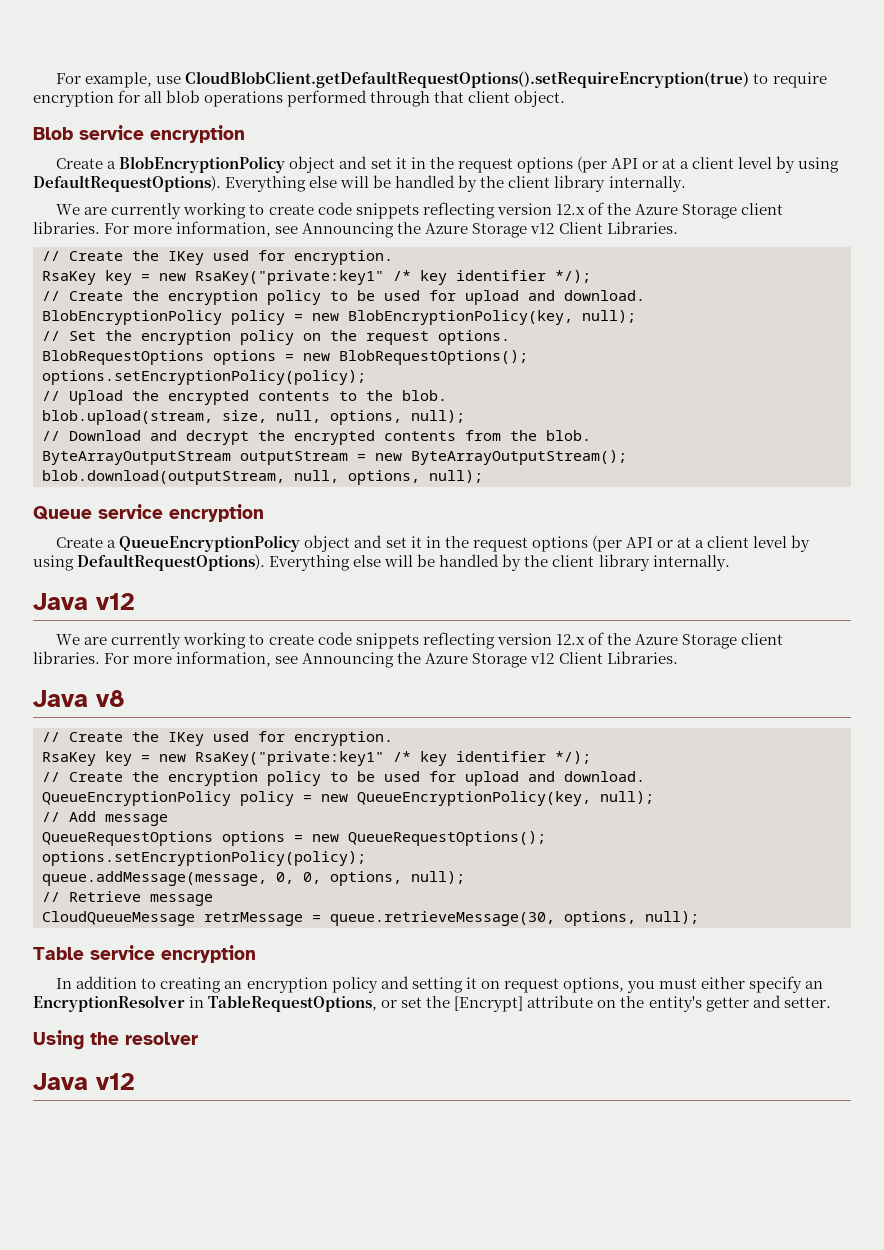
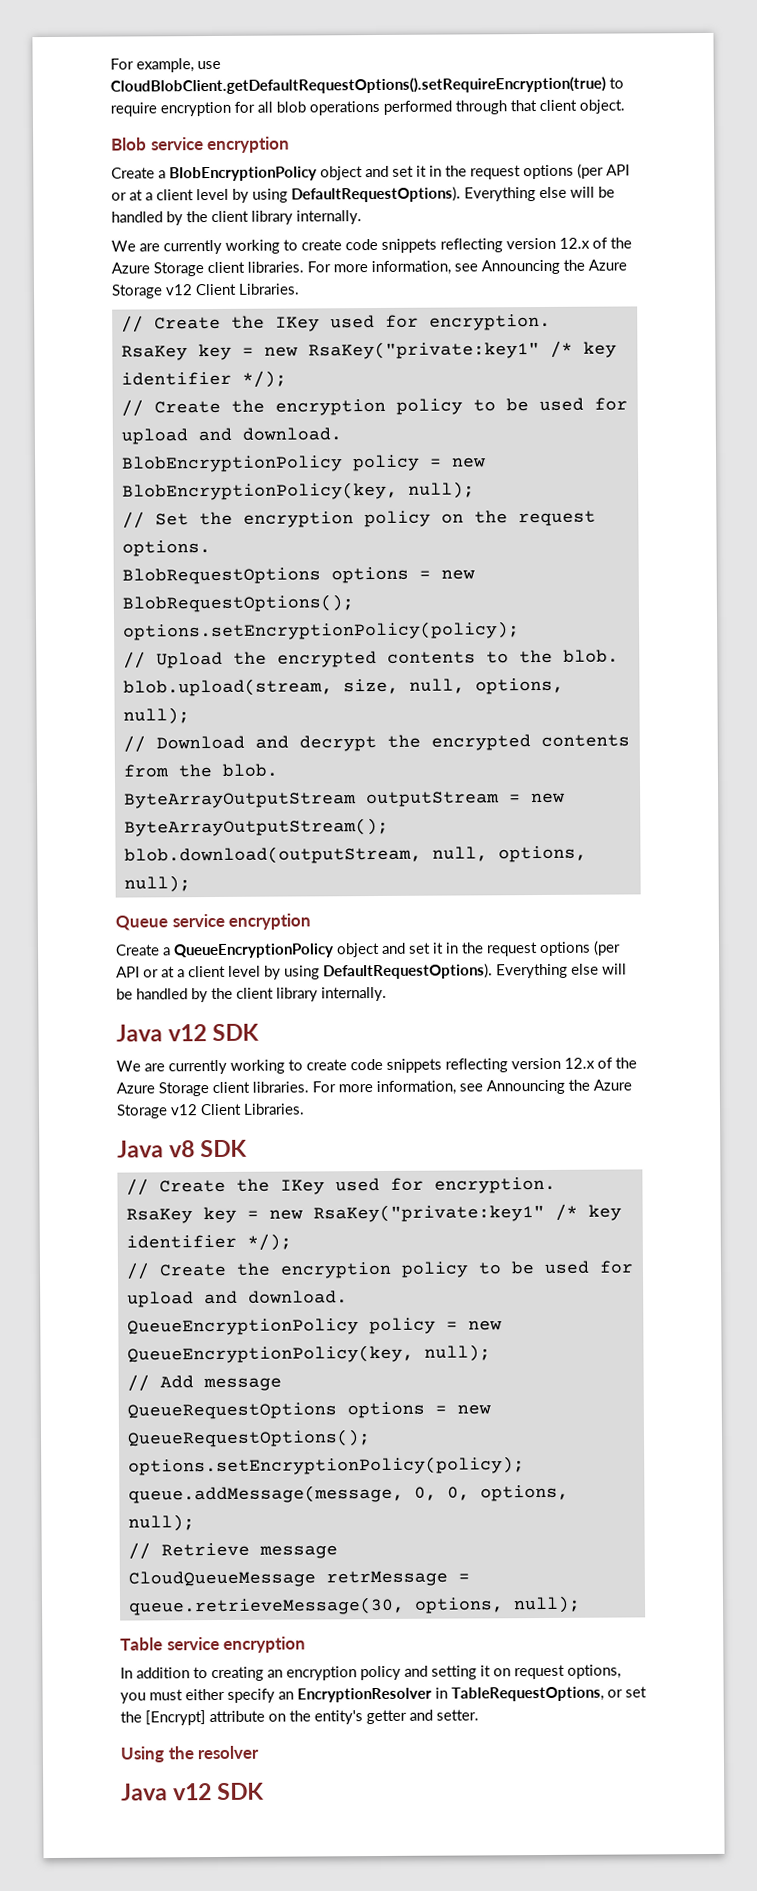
  Create a QueueEncryptionPolicy object and set it in the request options (per API or at a client level by using DefaultRequestOptions). Everything else will be handled by the client library internally.
- Java v12
+ Java v12 SDK
- Java v8
+ Java v8 SDK
  Using the resolver
- Java v12
+ Java v12 SDK

